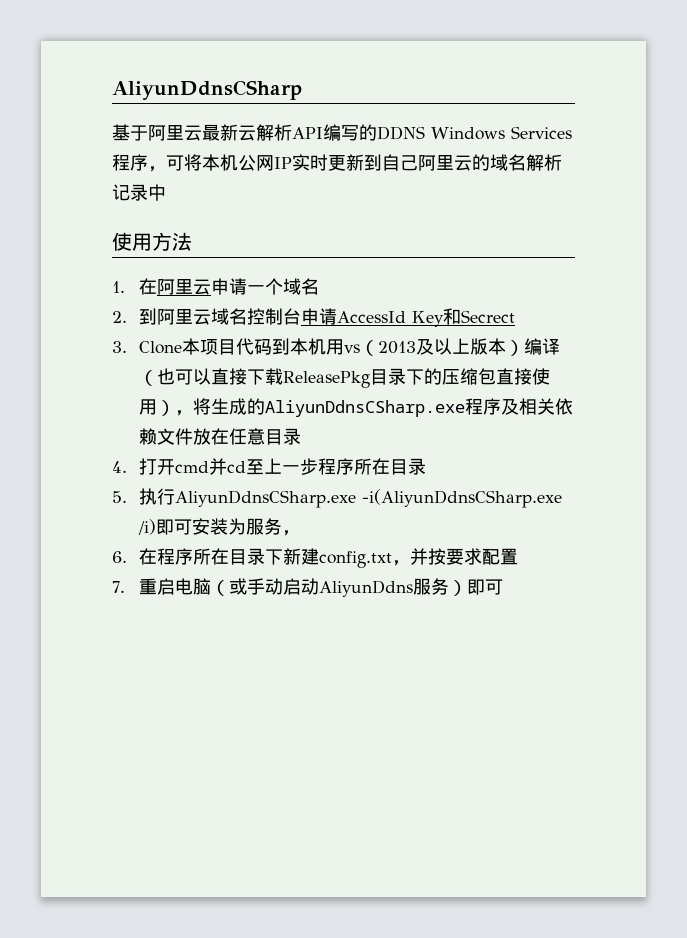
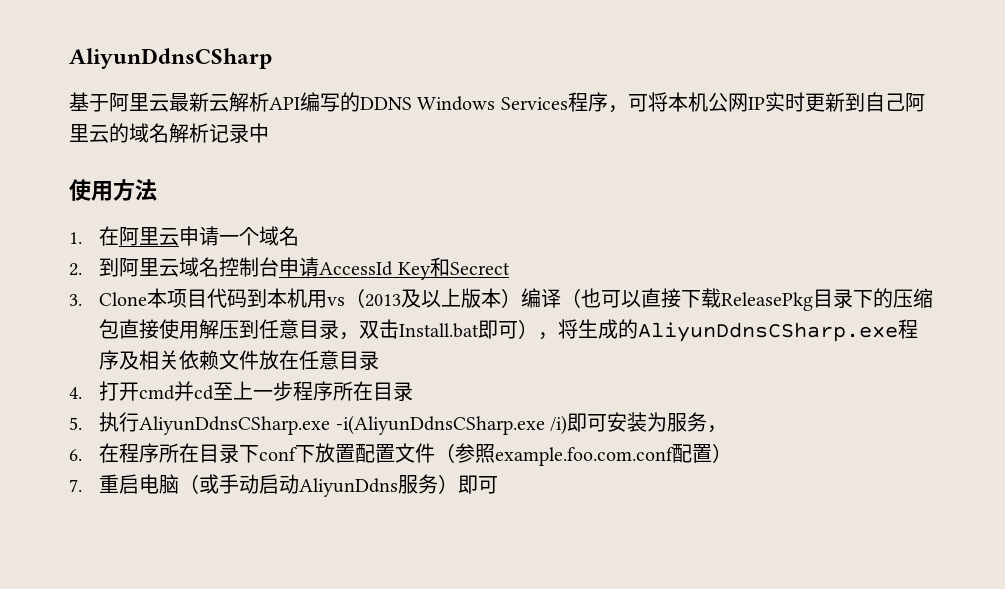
- 3. Clone本项目代码到本机用vs（2013及以上版本）编译（也可以直接下载ReleasePkg目录下的压缩包直接使用），将生成的AliyunDdnsCSharp.exe程序及相关依赖文件放在任意目录
+ 3. Clone本项目代码到本机用vs（2013及以上版本）编译（也可以直接下载ReleasePkg目录下的压缩包直接使用解压到任意目录，双击Install.bat即可），将生成的AliyunDdnsCSharp.exe程序及相关依赖文件放在任意目录
- 6.在程序所在目录下新建config.txt，并按要求配置
+ 6.在程序所在目录下conf下放置配置文件（参照example.foo.com.conf配置）

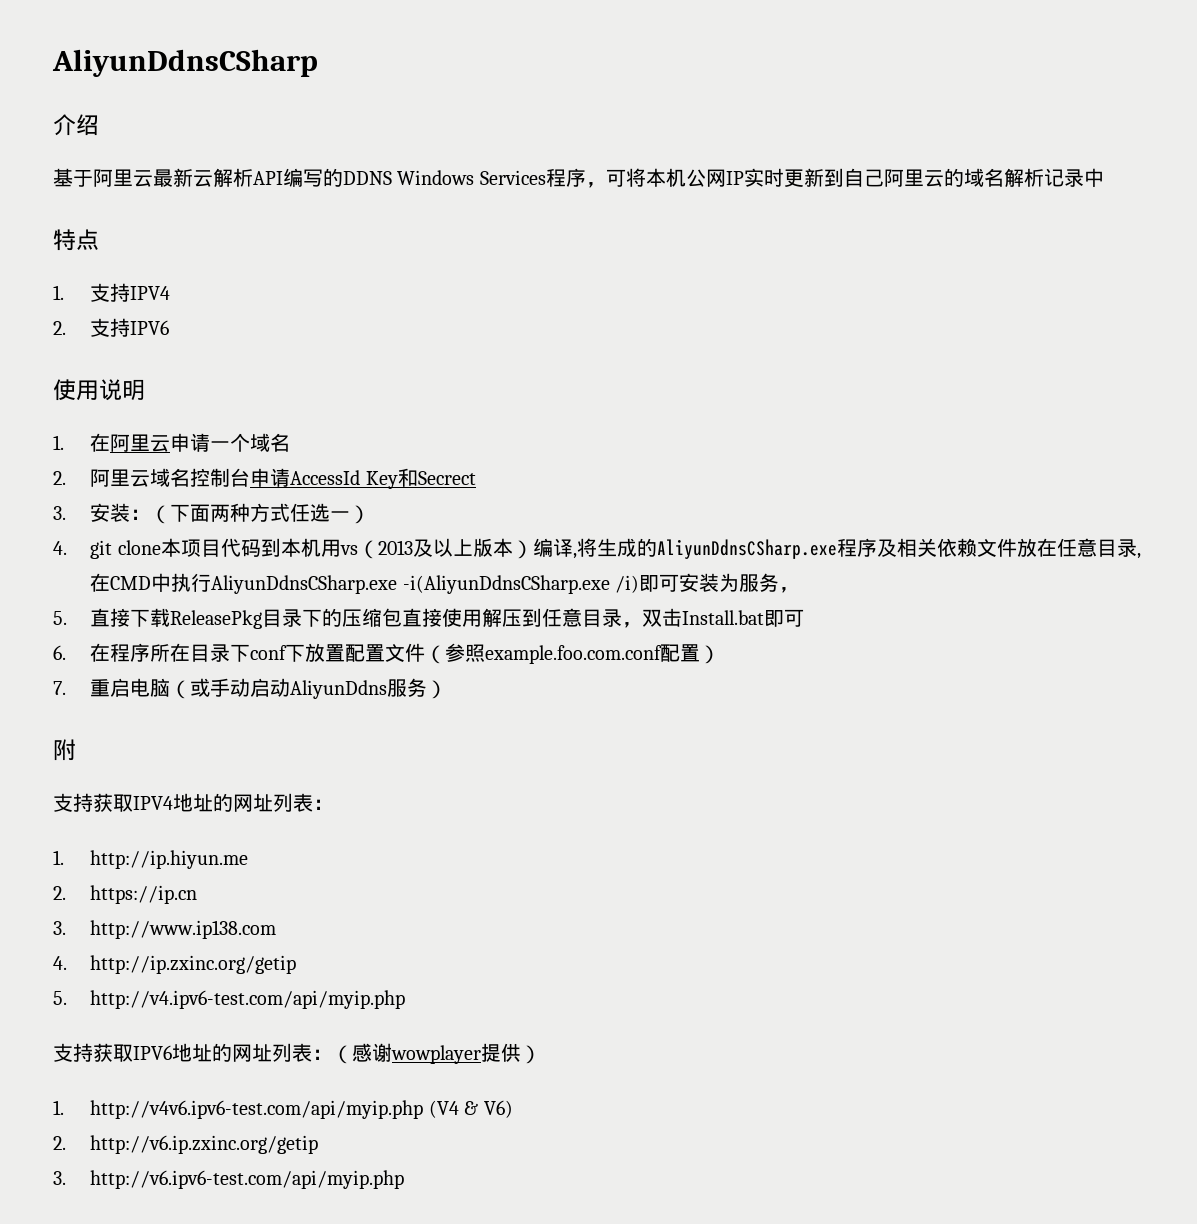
+ 介绍
- 使用方法
+ 特点
+ 1.支持IPV4
+ 2.支持IPV6
+ 使用说明
- 2.到阿里云域名控制台申请AccessId Key和Secrect
+ 2.阿里云域名控制台申请AccessId Key和Secrect
- 3. Clone本项目代码到本机用vs（2013及以上版本）编译（也可以直接下载ReleasePkg目录下的压缩包直接使用解压到任意目录，双击Install.bat即可），将生成的AliyunDdnsCSharp.exe程序及相关依赖文件放在任意目录
- 4.打开cmd并cd至上一步程序所在目录
- 5.执行AliyunDdnsCSharp.exe -i(AliyunDdnsCSharp.exe /i)即可安装为服务，
+ 3.安装：（下面两种方式任选一）
+ 4. git clone本项目代码到本机用vs（2013及以上版本）编译,将生成的AliyunDdnsCSharp.exe程序及相关依赖文件放在任意目录,在CMD中执行AliyunDdnsCSharp.exe -i(AliyunDdnsCSharp.exe /i)即可安装为服务，
+ 5.直接下载ReleasePkg目录下的压缩包直接使用解压到任意目录，双击Install.bat即可
- 7.重启电脑（或手动启动AliyunDdns服务）即可
+ 7.重启电脑（或手动启动AliyunDdns服务）
+ 附
+ 支持获取IPV4地址的网址列表：
+ 1. http://ip.hiyun.me
+ 2. https://ip.cn
+ 3. http://www.ip138.com
+ 4. http://ip.zxinc.org/getip
+ 5. http://v4.ipv6-test.com/api/myip.php
+ 支持获取IPV6地址的网址列表：（感谢wowplayer提供）
+ 1. http://v4v6.ipv6-test.com/api/myip.php (V4 & V6)
+ 2. http://v6.ip.zxinc.org/getip
+ 3. http://v6.ipv6-test.com/api/myip.php

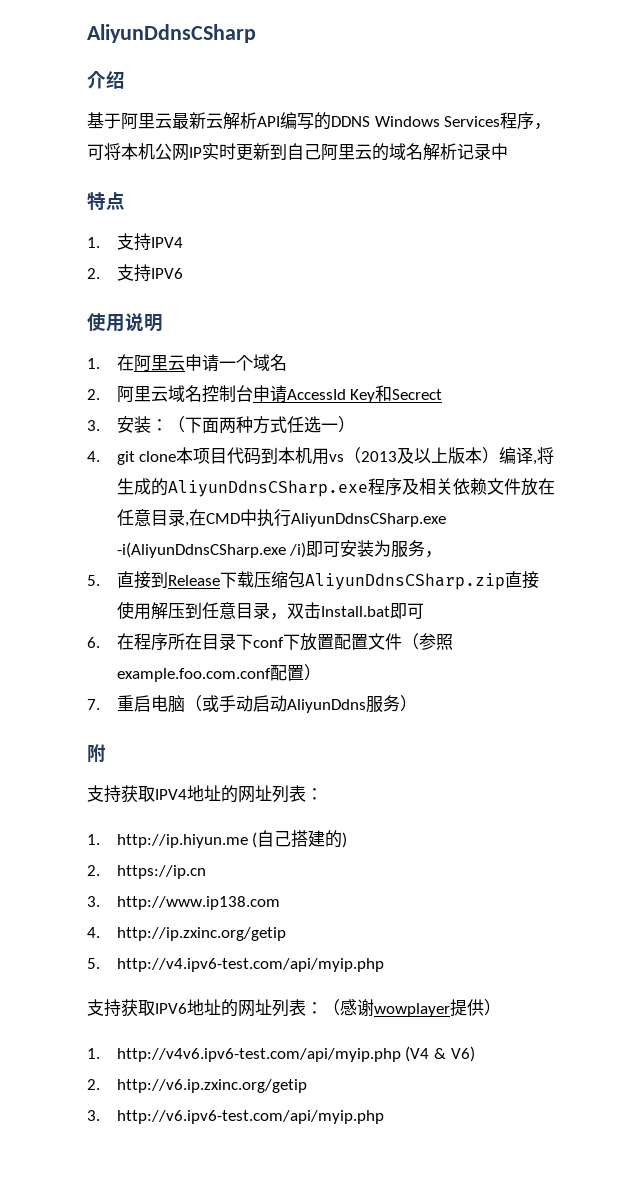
- 5.直接下载ReleasePkg目录下的压缩包直接使用解压到任意目录，双击Install.bat即可
+ 5.直接到Release下载压缩包AliyunDdnsCSharp.zip直接使用解压到任意目录，双击Install.bat即可
- 1. http://ip.hiyun.me
+ 1. http://ip.hiyun.me (自己搭建的)

